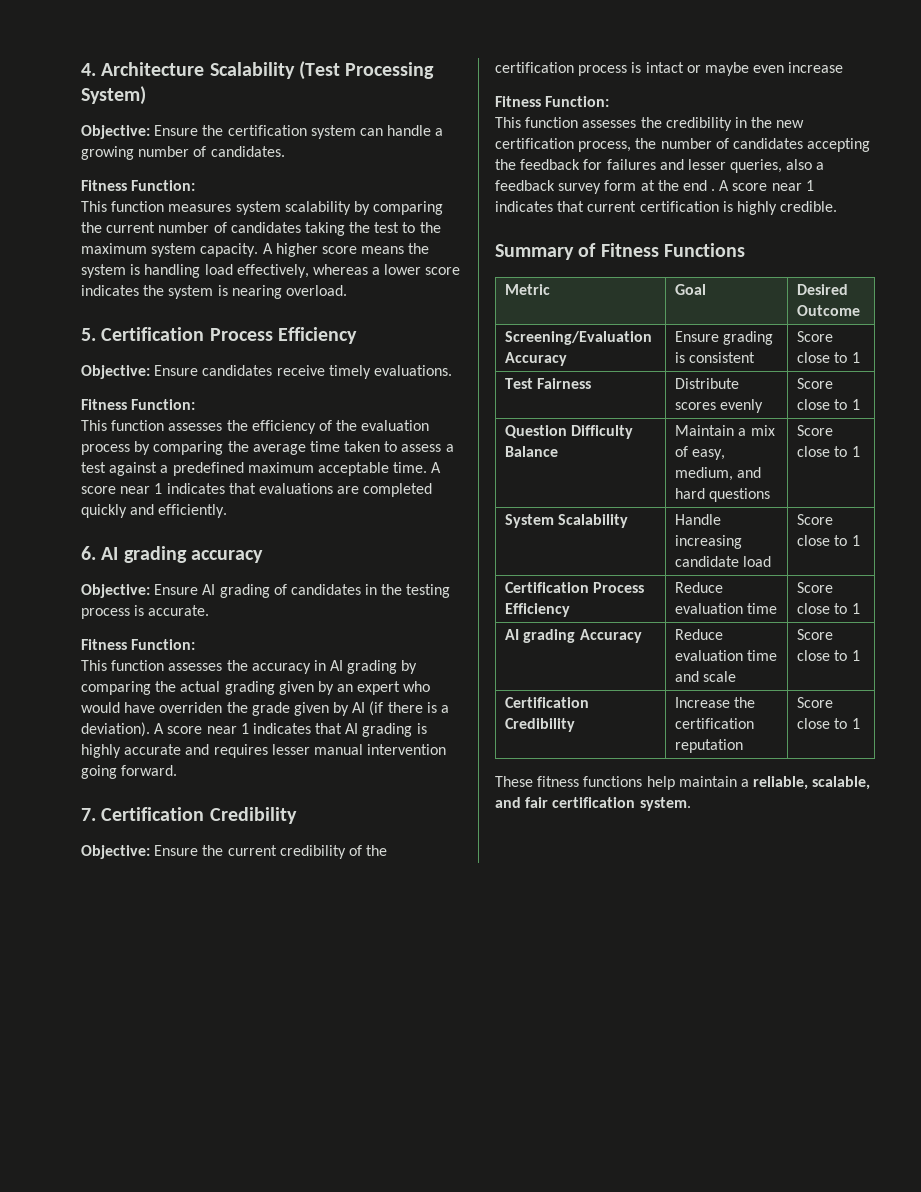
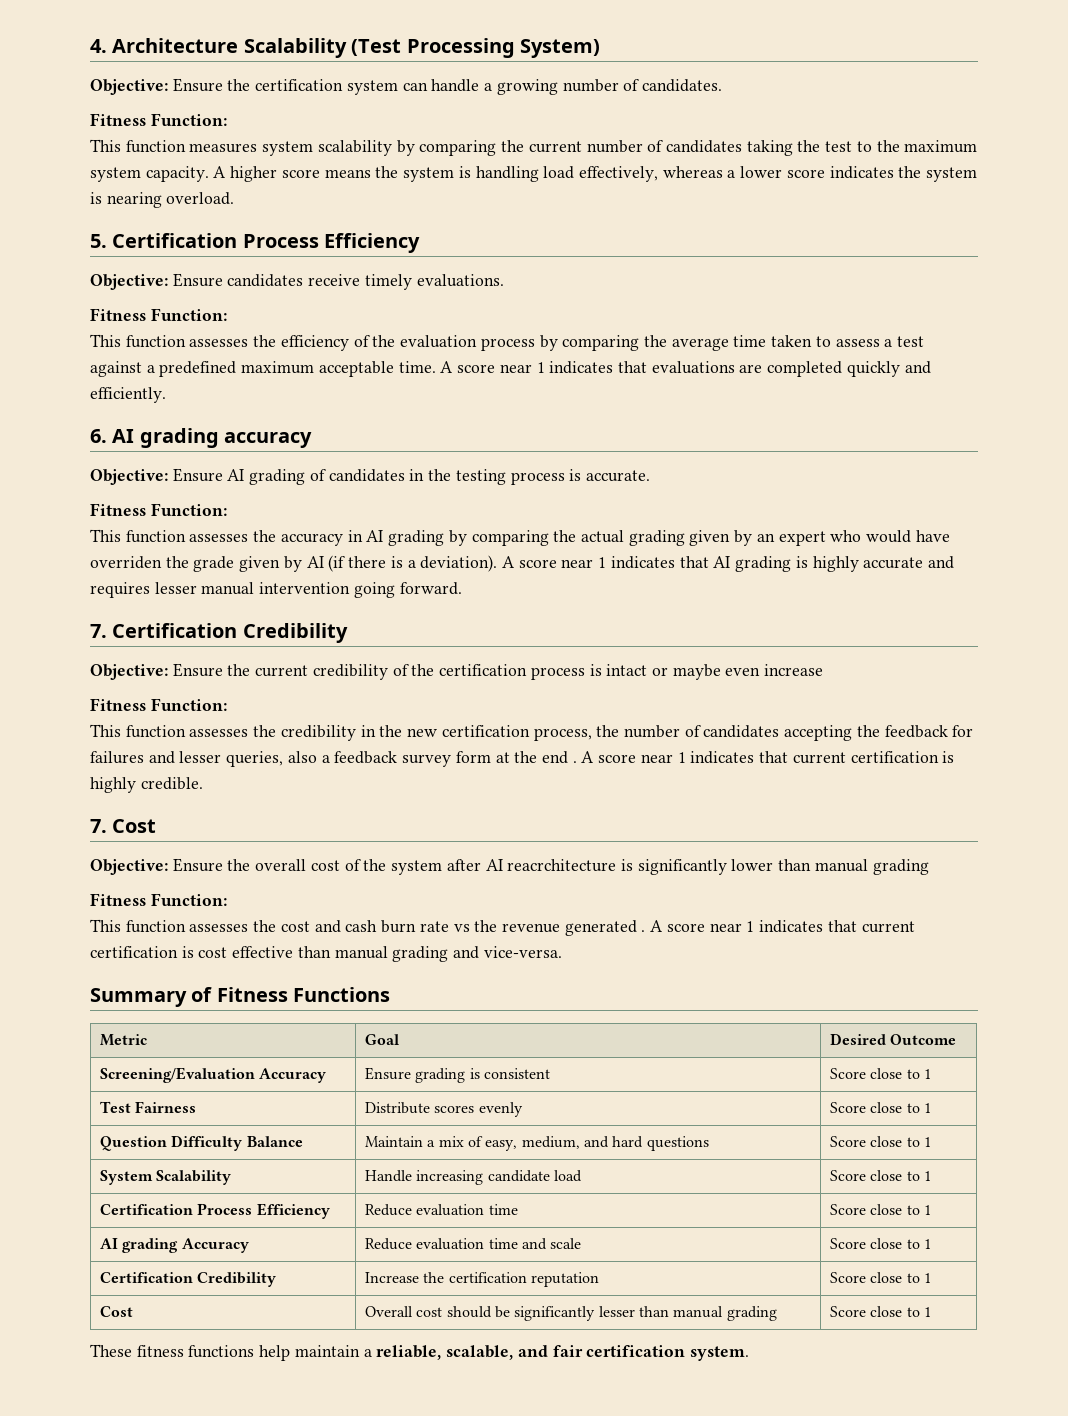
+ 7. Cost
+ Objective: Ensure the overall cost of the system after AI reacrchitecture is significantly lower than manual grading
+ Fitness Function:
+ This function assesses the cost and cash burn rate vs the revenue generated . A score near 1 indicates that current certification is cost effective than manual grading and vice-versa.
+ Cost | Overall cost should be significantly lesser than manual grading | Score close to 1

